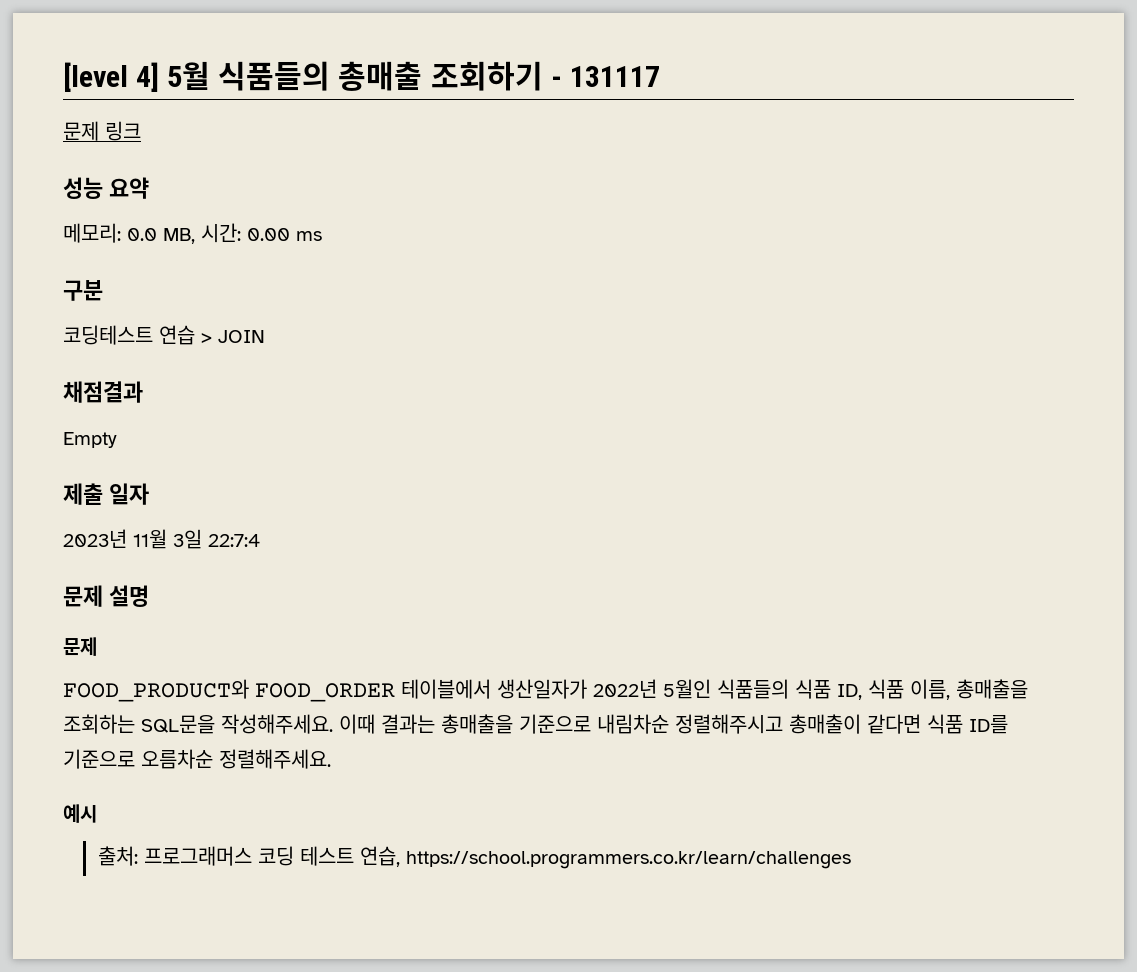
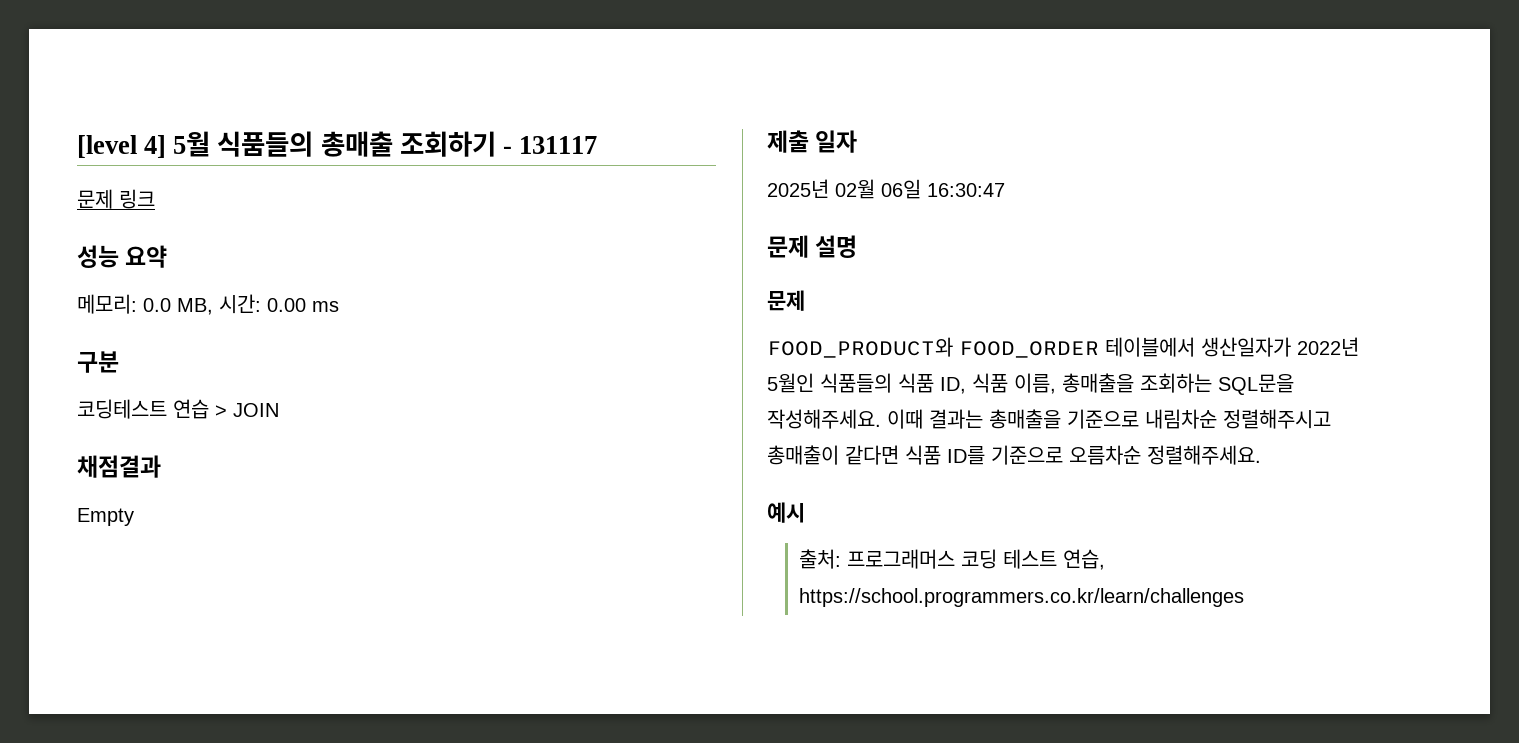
- 2023년 11월 3일 22:7:4
+ 2025년 02월 06일 16:30:47

